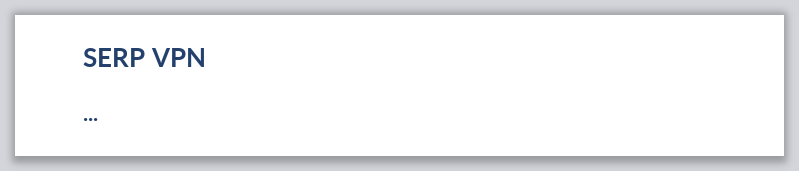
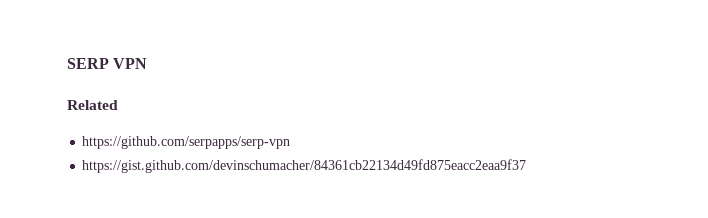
- ...
+ Related
+ https://github.com/serpapps/serp-vpn
+ https://gist.github.com/devinschumacher/84361cb22134d49fd875eacc2eaa9f37

